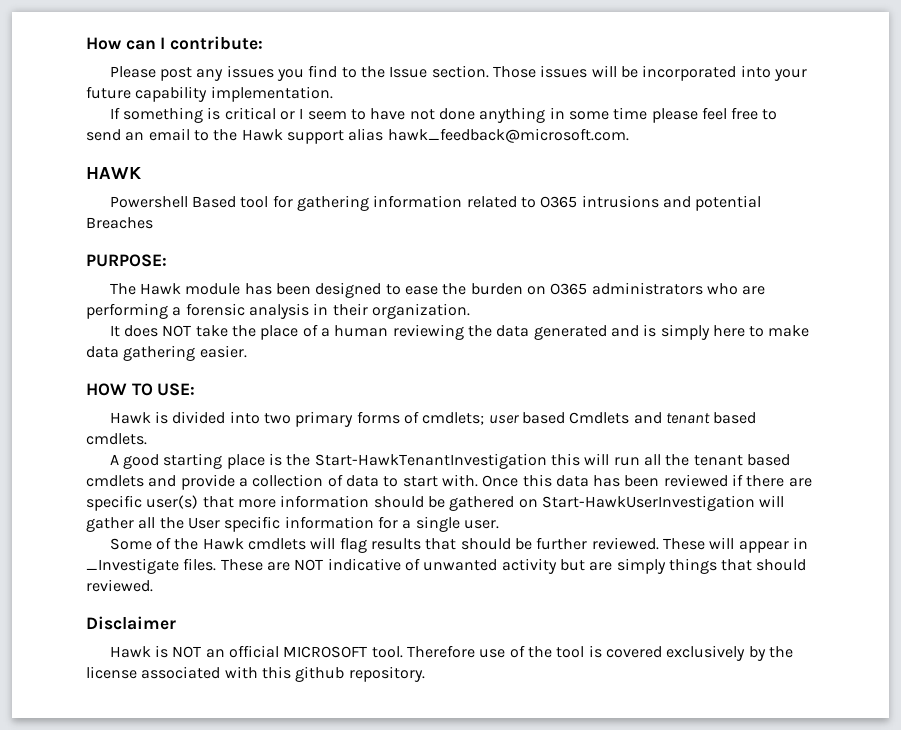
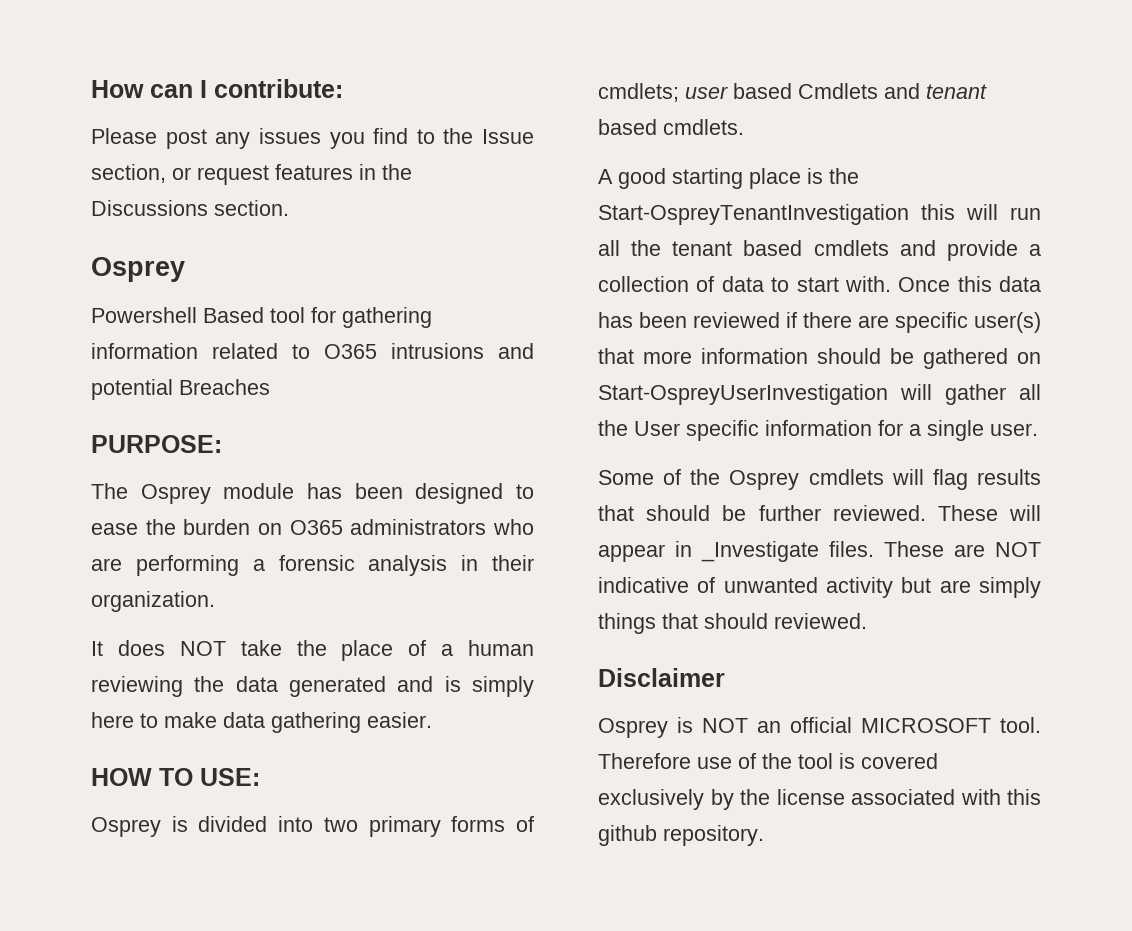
- Please post any issues you find to the Issue section. Those issues will be incorporated into your future capability implementation.
- If something is critical or I seem to have not done anything in some time please feel free to send an email to the Hawk support alias hawk_feedback@microsoft.com.
- HAWK
+ Please post any issues you find to the Issue section, or request features in the Discussions section.
+ Osprey
- The Hawk module has been designed to ease the burden on O365 administrators who are performing a forensic analysis in their organization.
+ The Osprey module has been designed to ease the burden on O365 administrators who are performing a forensic analysis in their organization.
- Hawk is divided into two primary forms of cmdlets; user based Cmdlets and tenant based cmdlets.
+ Osprey is divided into two primary forms of cmdlets; user based Cmdlets and tenant based cmdlets.
- A good starting place is the Start-HawkTenantInvestigation this will run all the tenant based cmdlets and provide a collection of data to start with.
+ A good starting place is the Start-OspreyTenantInvestigation this will run all the tenant based cmdlets and provide a collection of data to start with.
- Once this data has been reviewed if there are specific user(s) that more information should be gathered on Start-HawkUserInvestigation will gather all the User specific information for a single user.
+ Once this data has been reviewed if there are specific user(s) that more information should be gathered on Start-OspreyUserInvestigation will gather all the User specific information for a single user.
- Some of the Hawk cmdlets will flag results that should be further reviewed.
+ Some of the Osprey cmdlets will flag results that should be further reviewed.
- Hawk is NOT an official MICROSOFT tool.
+ Osprey is NOT an official MICROSOFT tool.

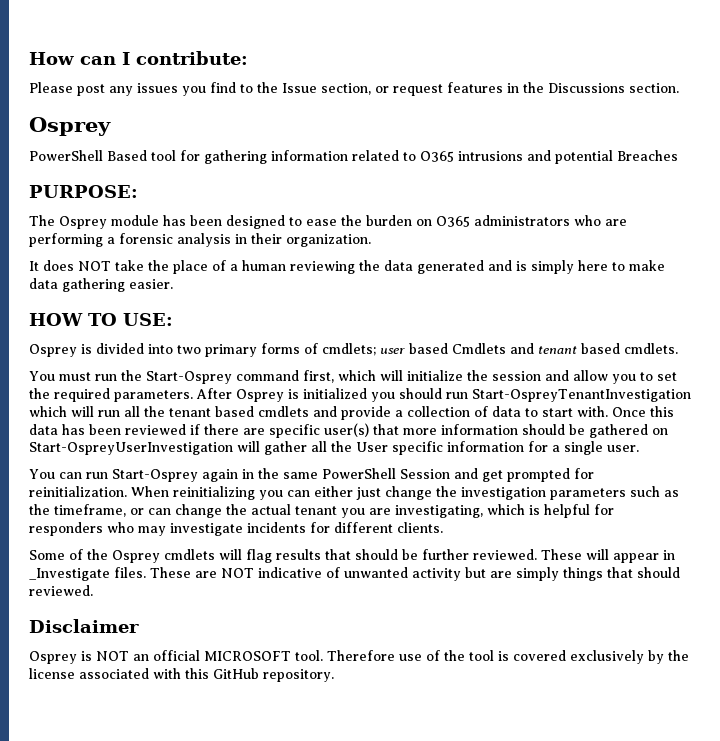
- Powershell Based tool for gathering information related to O365 intrusions and potential Breaches
+ PowerShell Based tool for gathering information related to O365 intrusions and potential Breaches
- A good starting place is the Start-OspreyTenantInvestigation this will run all the tenant based cmdlets and provide a collection of data to start with.
+ You must run the Start-Osprey command first, which will initialize the session and allow you to set the required parameters. After Osprey is initialized you should run Start-OspreyTenantInvestigation which will run all the tenant based cmdlets and provide a collection of data to start with.
+ You can run Start-Osprey again in the same PowerShell Session and get prompted for reinitialization. When reinitializing you can either just change the investigation parameters such as the timeframe, or can change the actual tenant you are investigating, which is helpful for responders who may investigate incidents for different clients.
- Therefore use of the tool is covered exclusively by the license associated with this github repository.
+ Therefore use of the tool is covered exclusively by the license associated with this GitHub repository.

